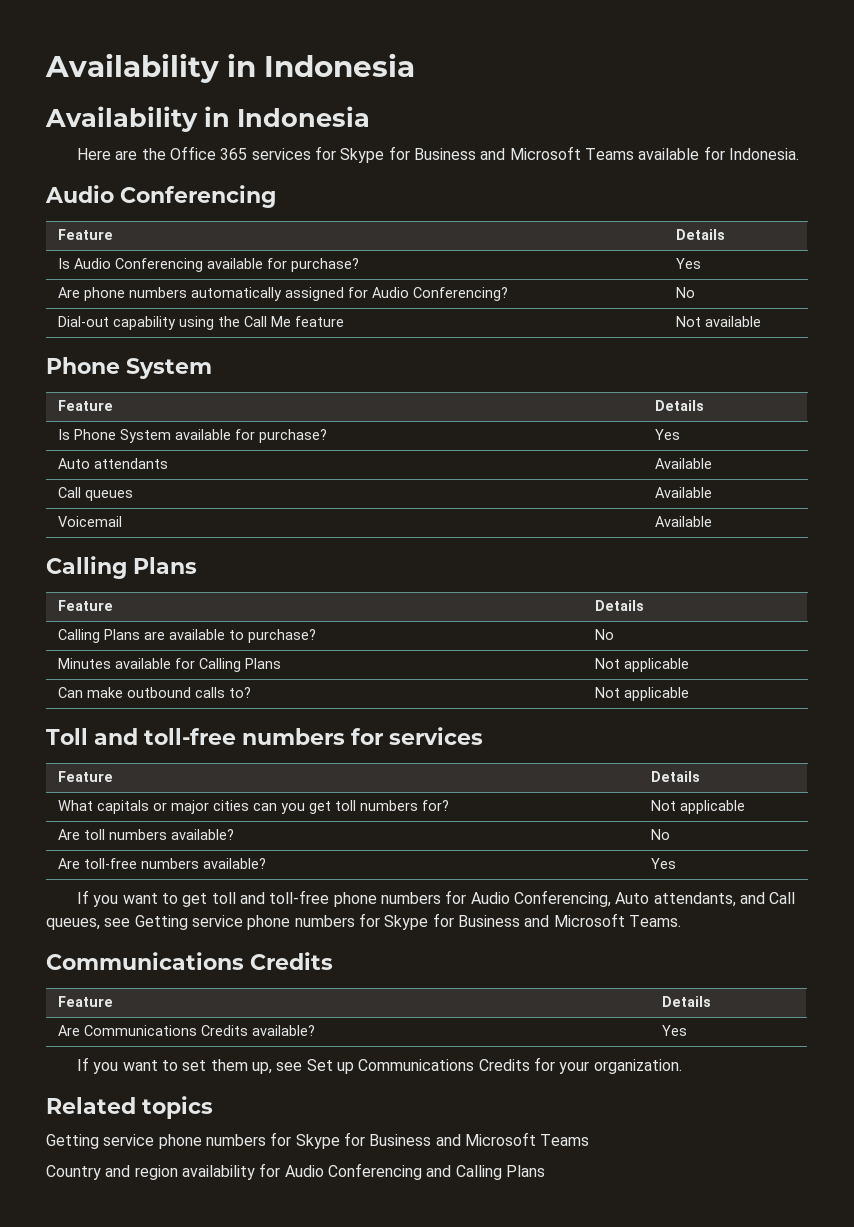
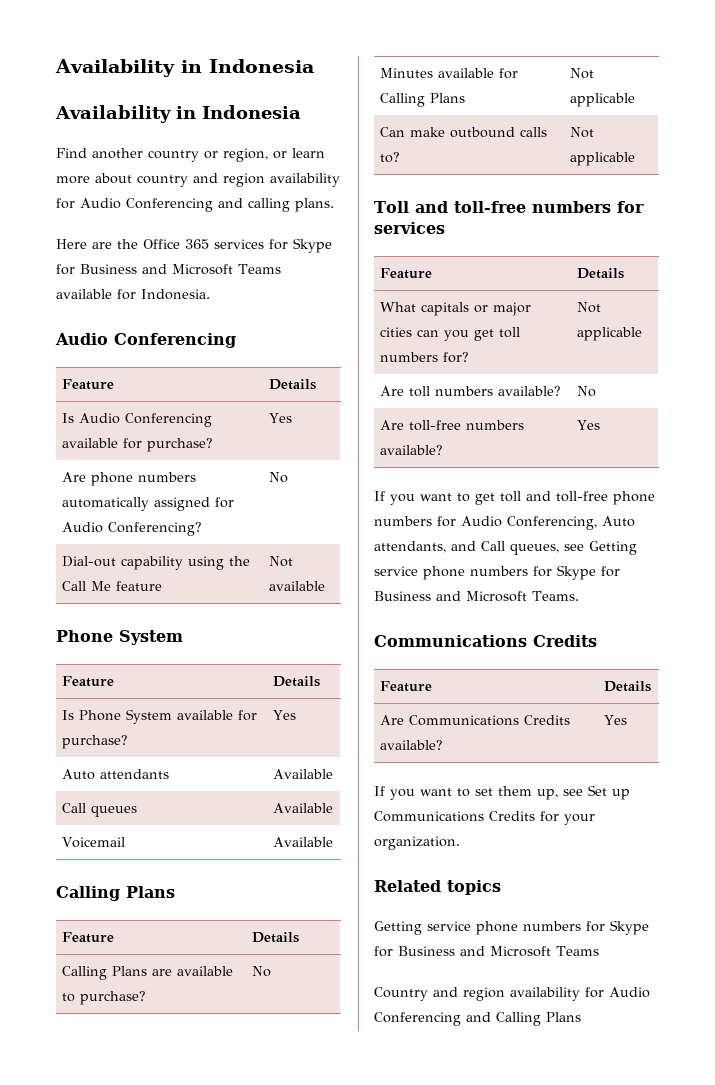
+ Find another country or region, or learn more about country and region availability for Audio Conferencing and calling plans.

